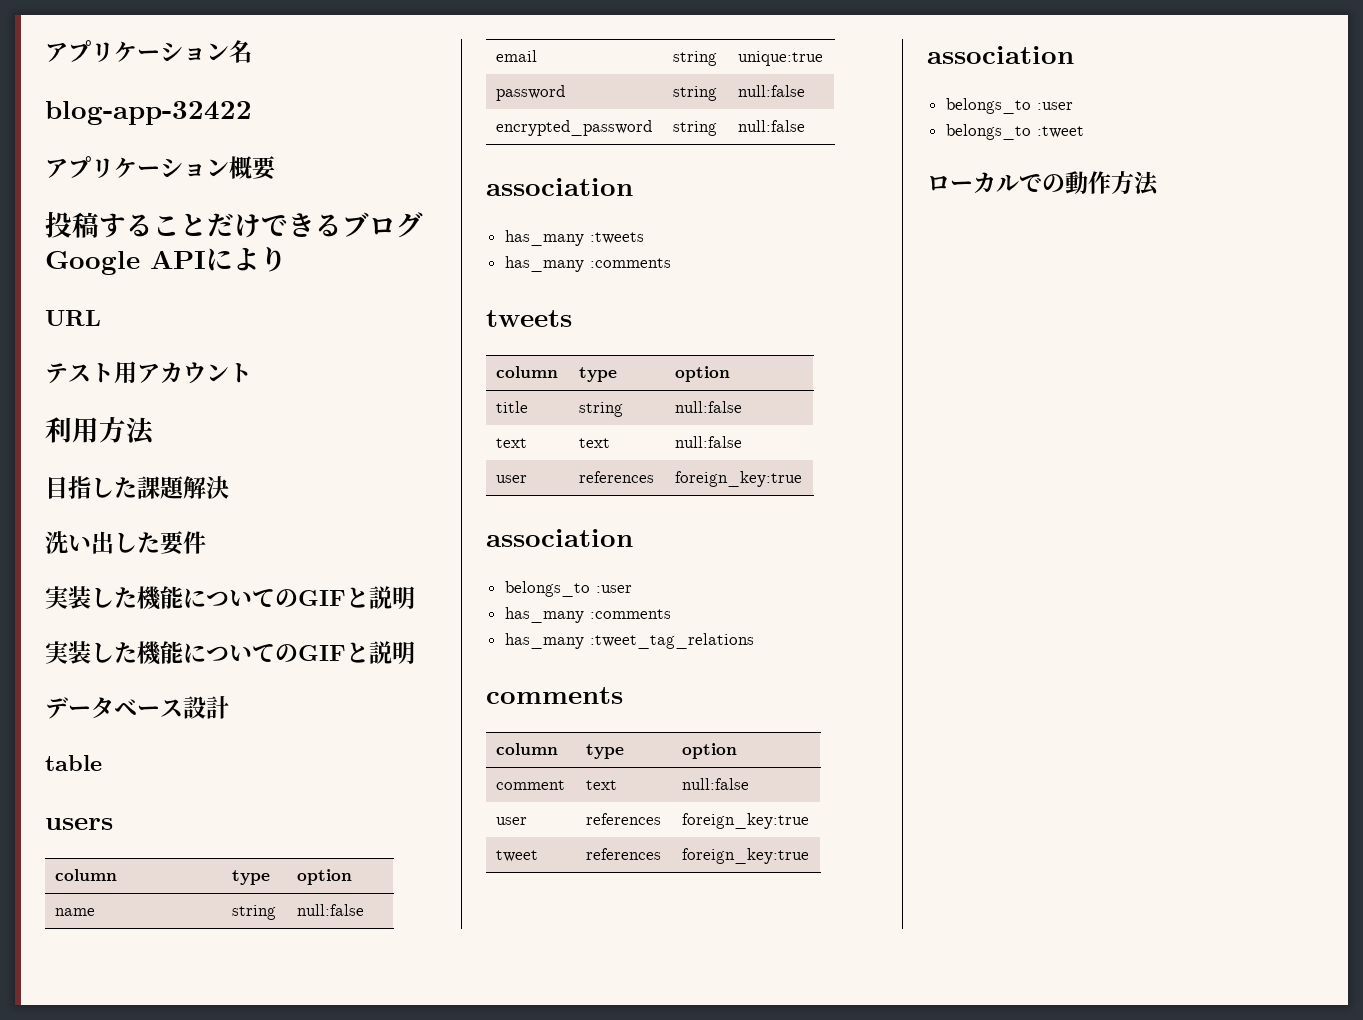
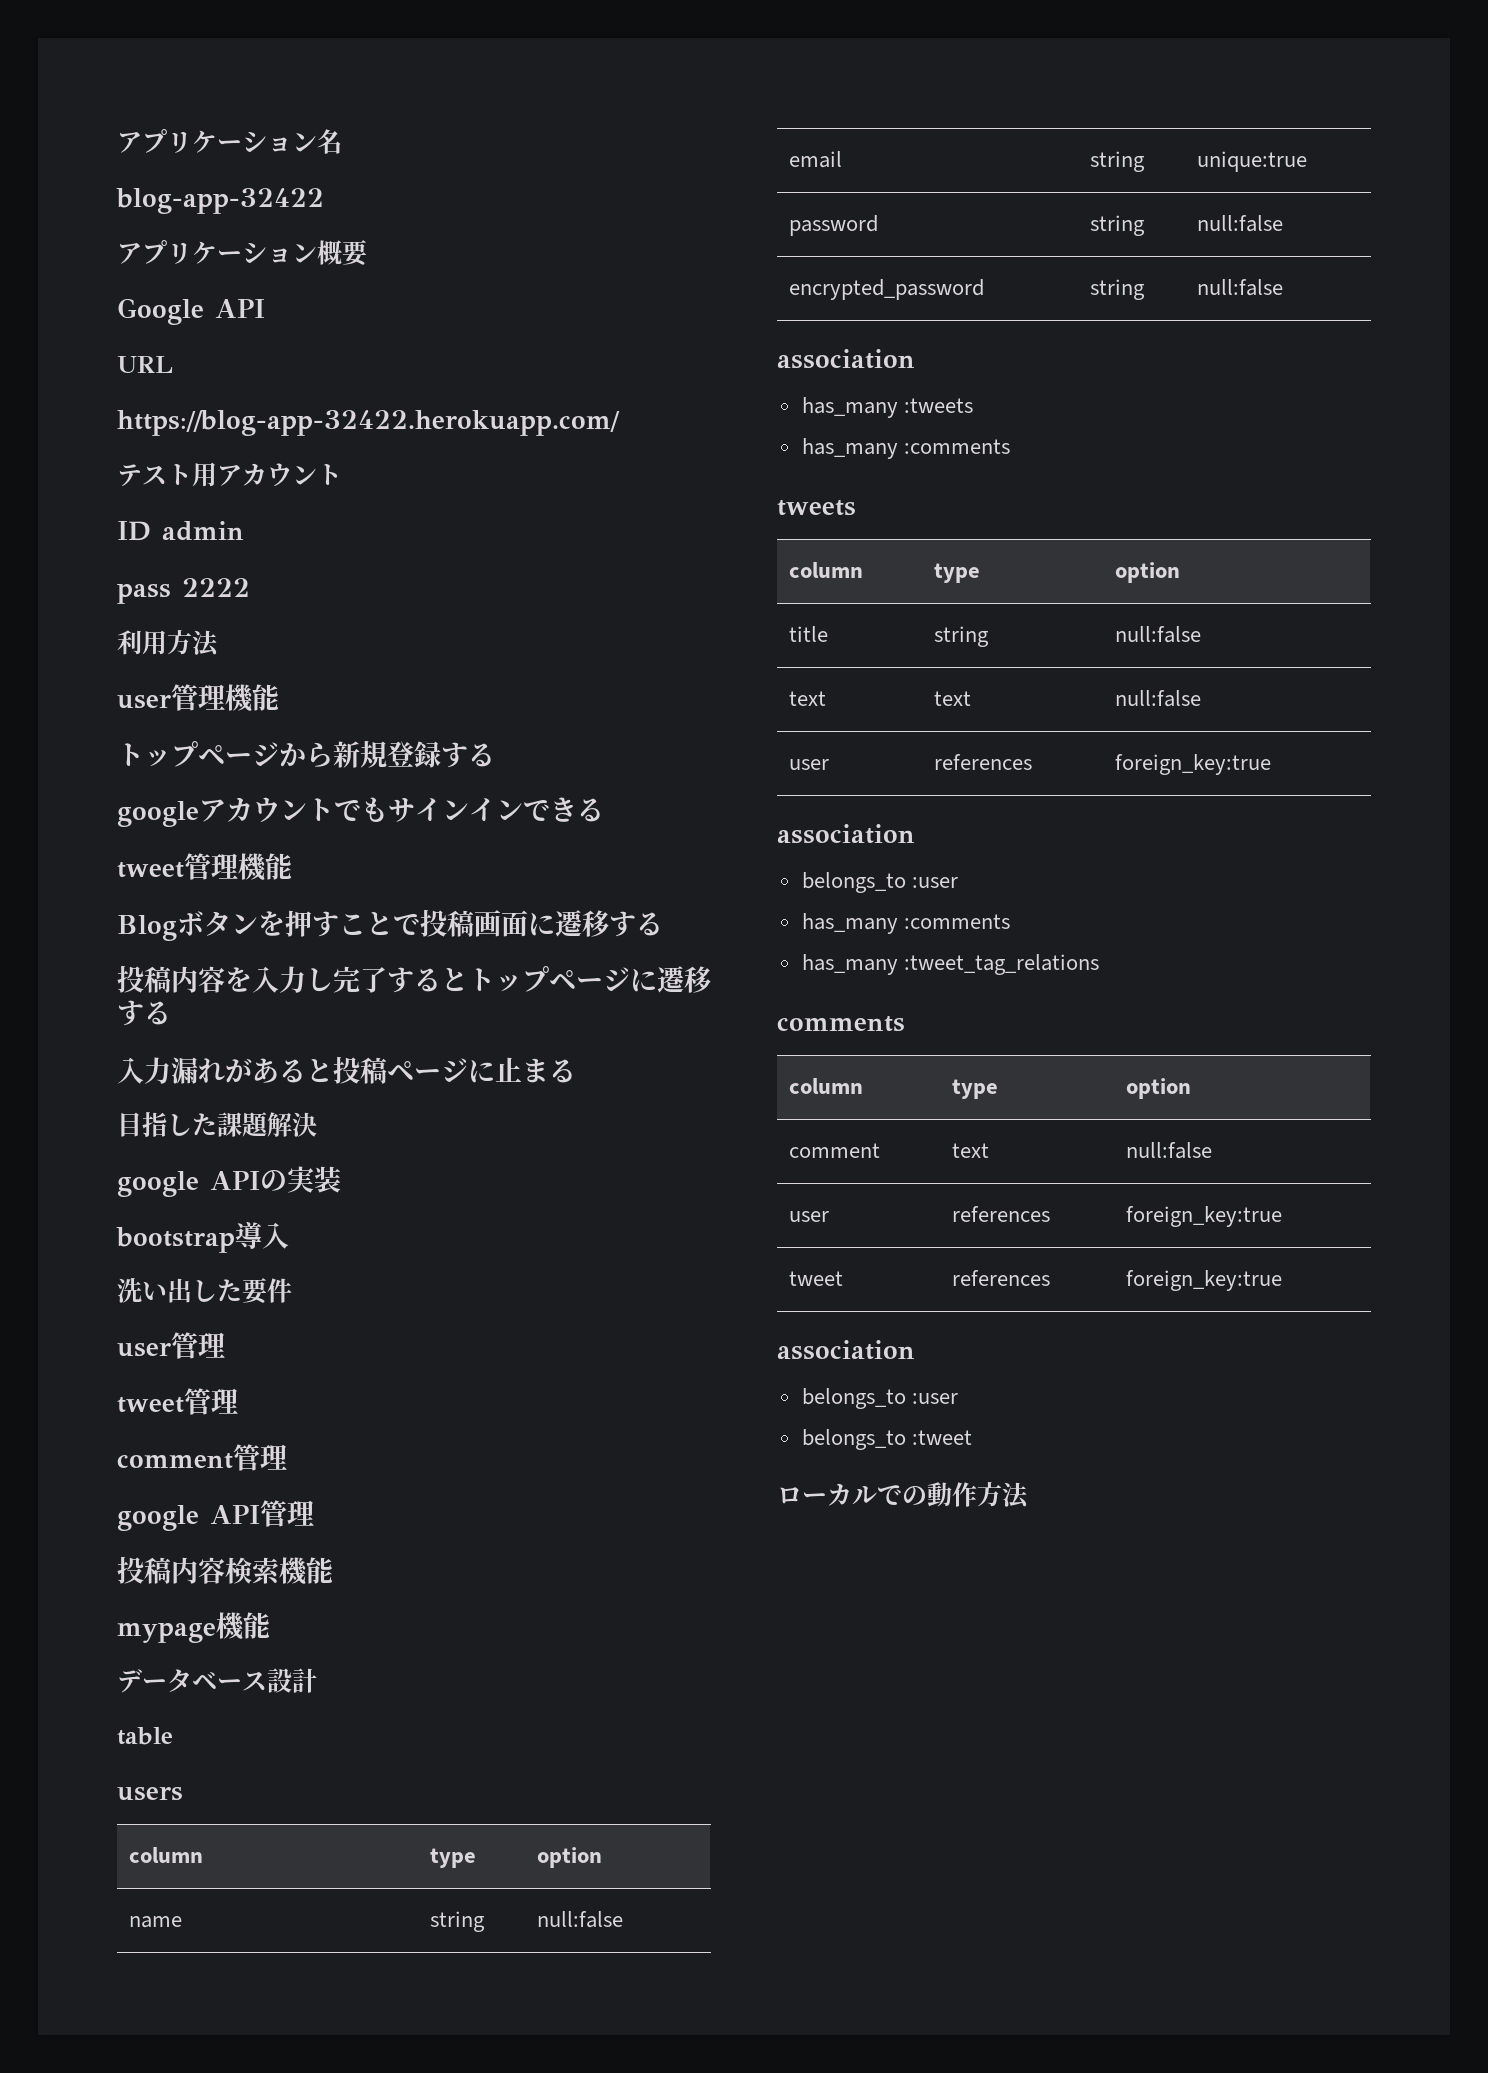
- 投稿することだけできるブログGoogle APIにより
+ Google API
+ https://blog-app-32422.herokuapp.com/
+ ID admin
+ pass 2222
  利用方法
+ user管理機能
+ トップページから新規登録する
+ googleアカウントでもサインインできる
+ tweet管理機能
+ Blogボタンを押すことで投稿画面に遷移する
+ 投稿内容を入力し完了するとトップページに遷移する
+ 入力漏れがあると投稿ページに止まる
  目指した課題解決
+ google APIの実装
+ bootstrap導入
  洗い出した要件
- 実装した機能についてのGIFと説明
- 実装した機能についてのGIFと説明
+ user管理
+ tweet管理
+ comment管理
+ google API管理
+ 投稿内容検索機能
+ mypage機能

